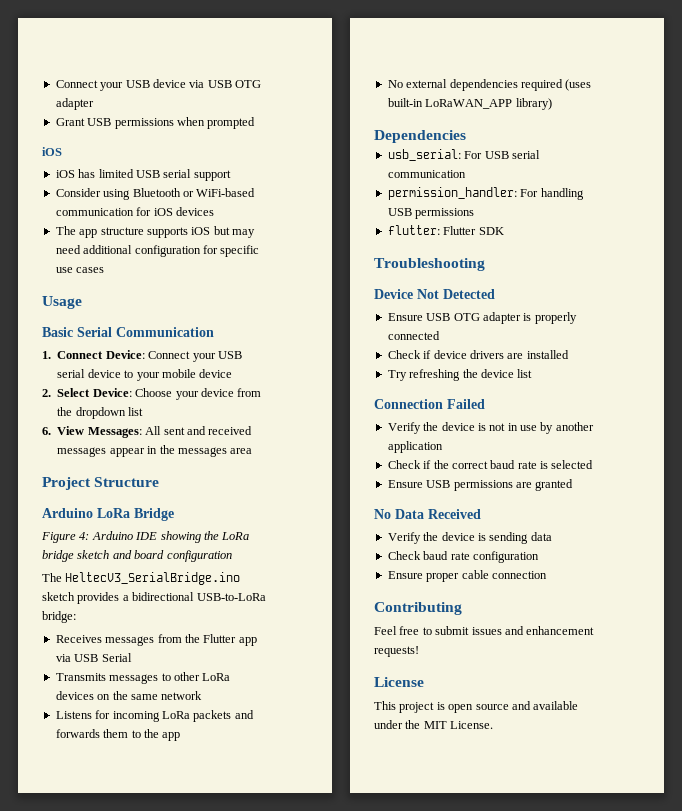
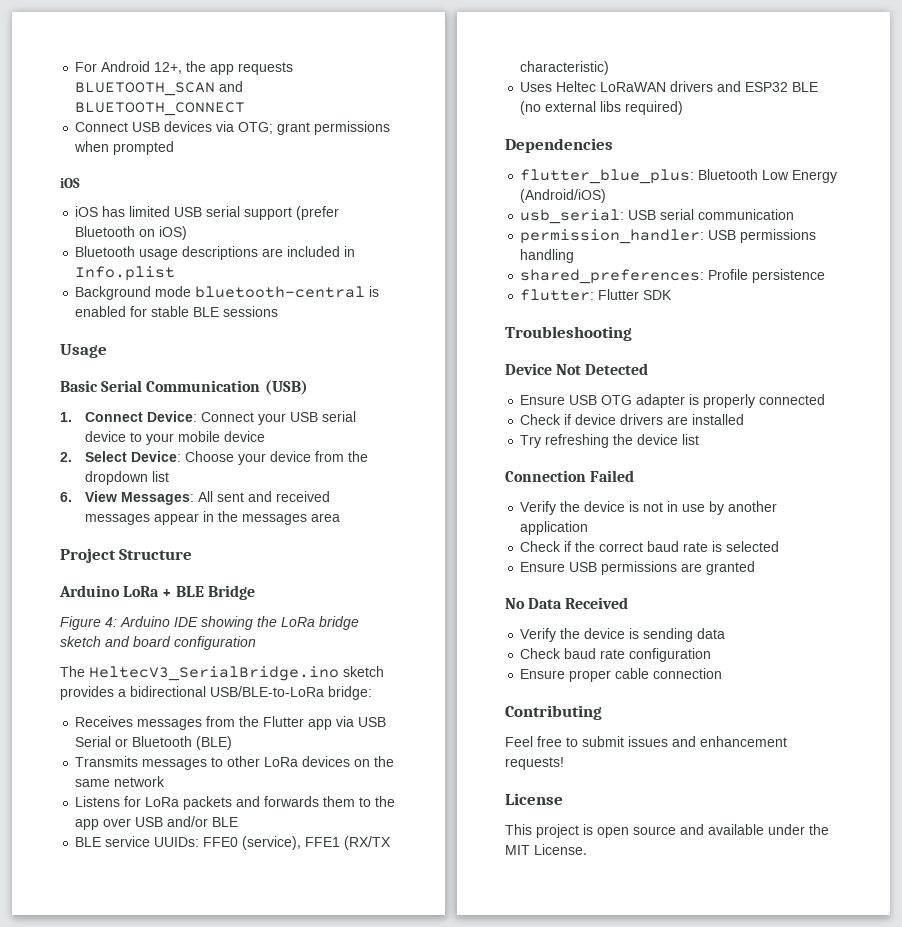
- Connect your USB device via USB OTG adapter
- Grant USB permissions when prompted
+ For Android 12+, the app requests BLUETOOTH_SCAN and BLUETOOTH_CONNECT
+ Connect USB devices via OTG; grant permissions when prompted
- iOS has limited USB serial support
- Consider using Bluetooth or WiFi-based communication for iOS devices
- The app structure supports iOS but may need additional configuration for specific use cases
+ iOS has limited USB serial support (prefer Bluetooth on iOS)
+ Bluetooth usage descriptions are included in Info.plist
+ Background mode bluetooth-central is enabled for stable BLE sessions
- Basic Serial Communication
+ Basic Serial Communication (USB)
- Arduino LoRa Bridge
+ Arduino LoRa + BLE Bridge
- The HeltecV3_SerialBridge.ino sketch provides a bidirectional USB-to-LoRa bridge:
+ The HeltecV3_SerialBridge.ino sketch provides a bidirectional USB/BLE-to-LoRa bridge:
- Receives messages from the Flutter app via USB Serial
+ Receives messages from the Flutter app via USB Serial or Bluetooth (BLE)
- Listens for incoming LoRa packets and forwards them to the app
- No external dependencies required (uses built-in LoRaWAN_APP library)
+ Listens for LoRa packets and forwards them to the app over USB and/or BLE
+ BLE service UUIDs: FFE0 (service), FFE1 (RX/TX characteristic)
+ Uses Heltec LoRaWAN drivers and ESP32 BLE (no external libs required)
  Dependencies
+ flutter_blue_plus: Bluetooth Low Energy (Android/iOS)
- usb_serial: For USB serial communication
+ usb_serial: USB serial communication
- permission_handler: For handling USB permissions
+ permission_handler: USB permissions handling
+ shared_preferences: Profile persistence

